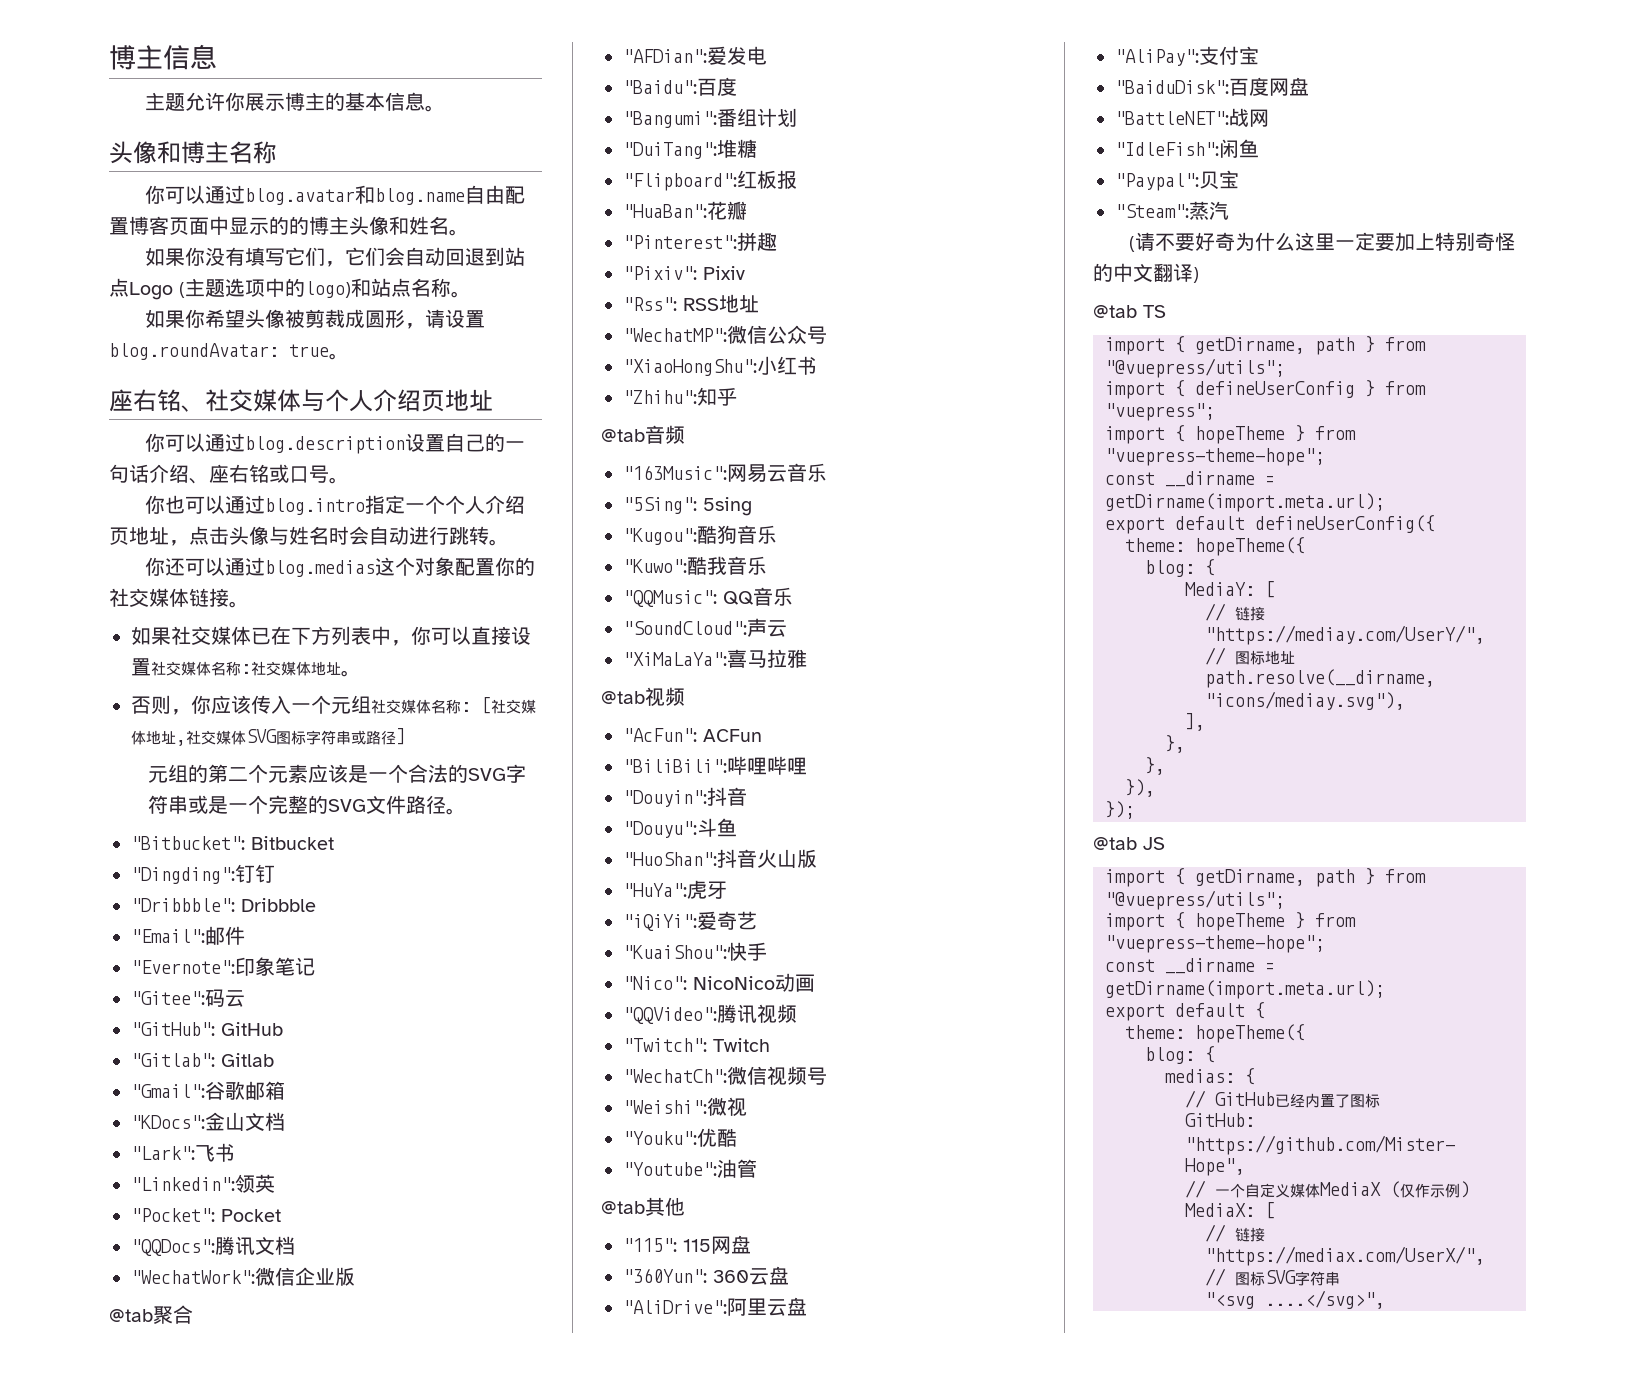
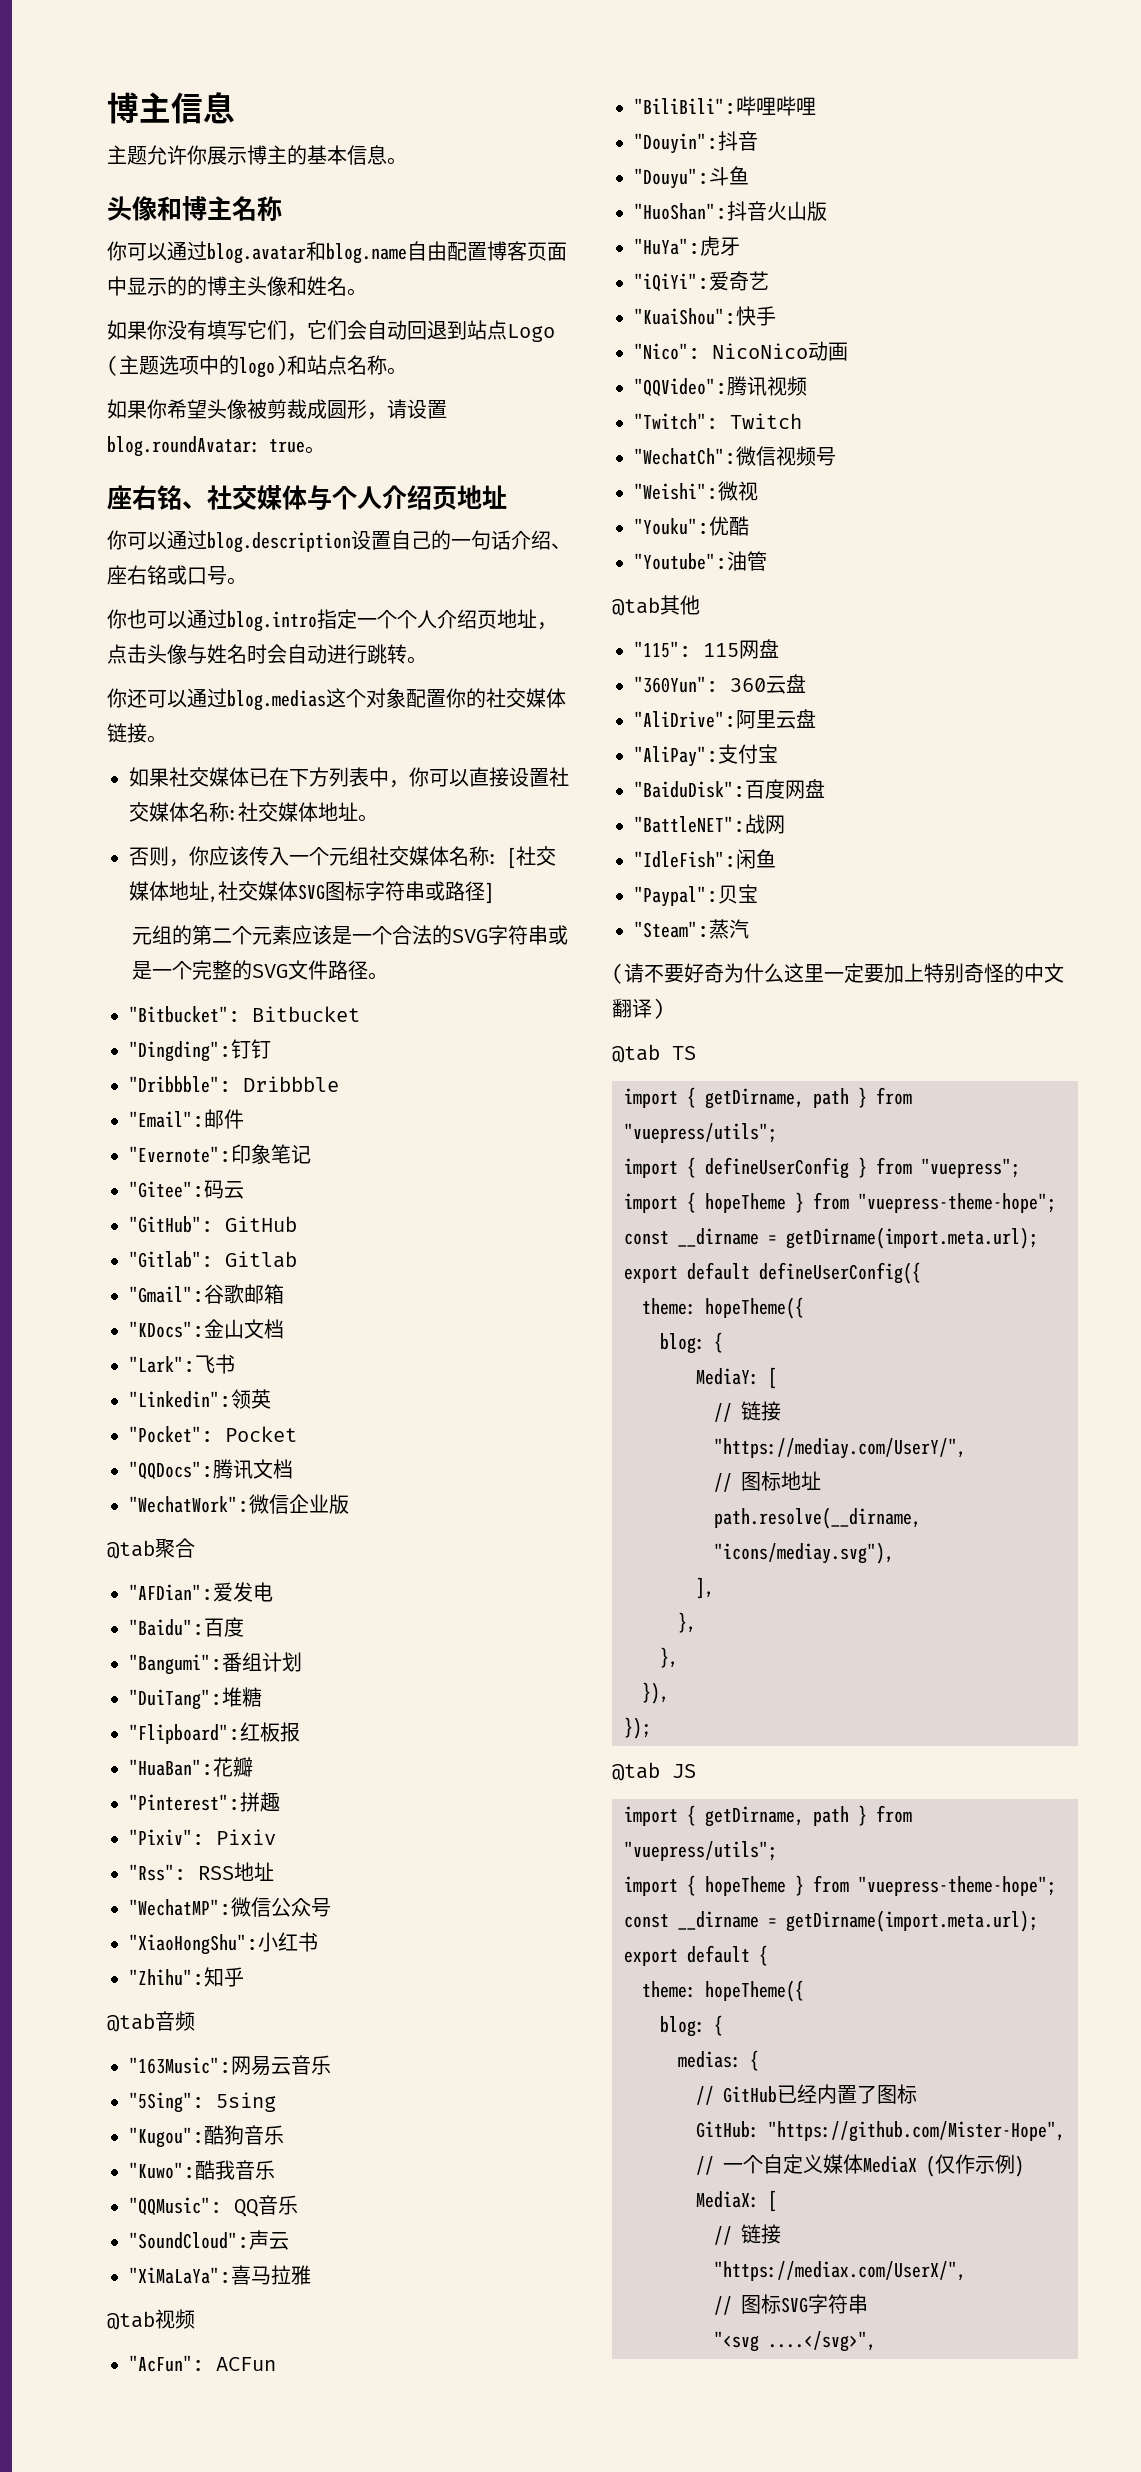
  @tab TS
- import { getDirname, path } from "@vuepress/utils";
+ import { getDirname, path } from "vuepress/utils";
  @tab JS
- import { getDirname, path } from "@vuepress/utils";
+ import { getDirname, path } from "vuepress/utils";

